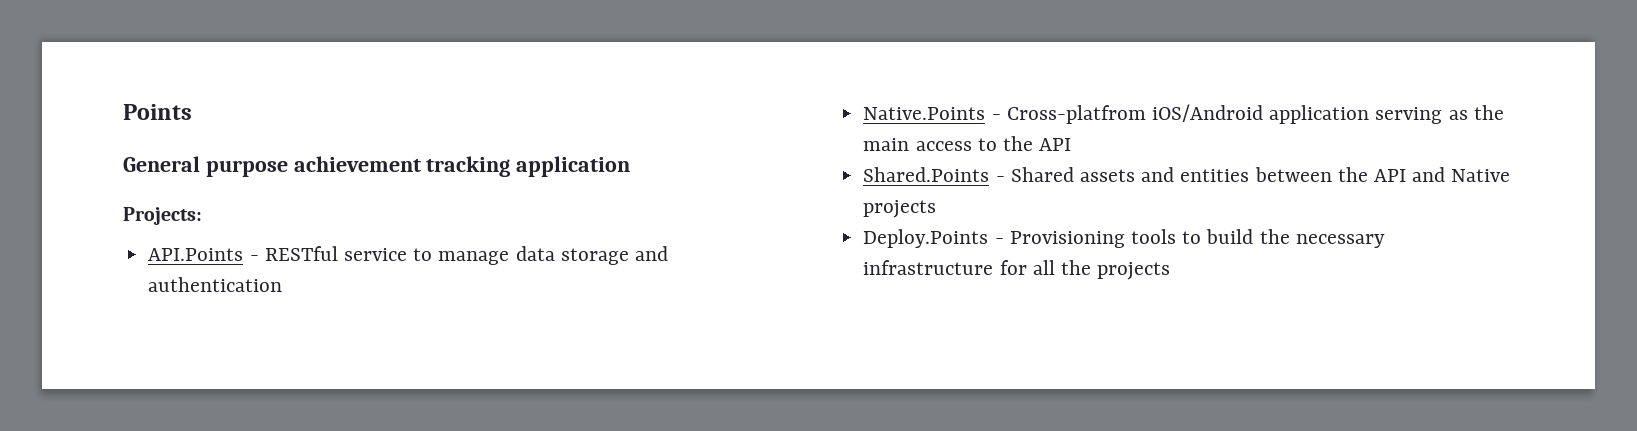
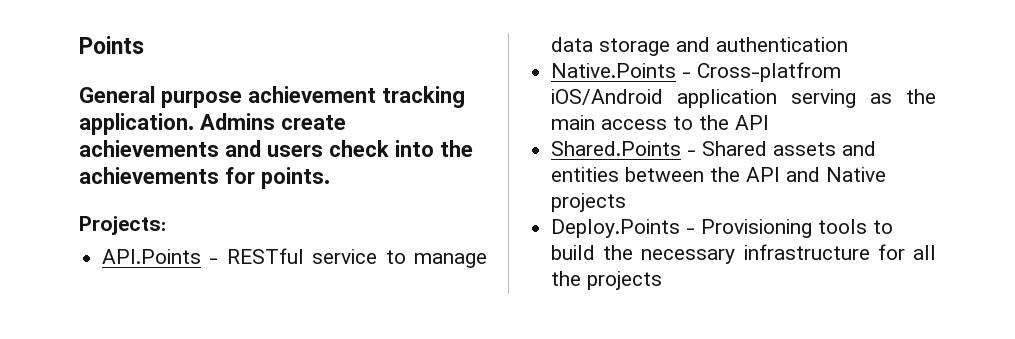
- General purpose achievement tracking application
+ General purpose achievement tracking application. Admins create achievements and users check into the achievements for points.

